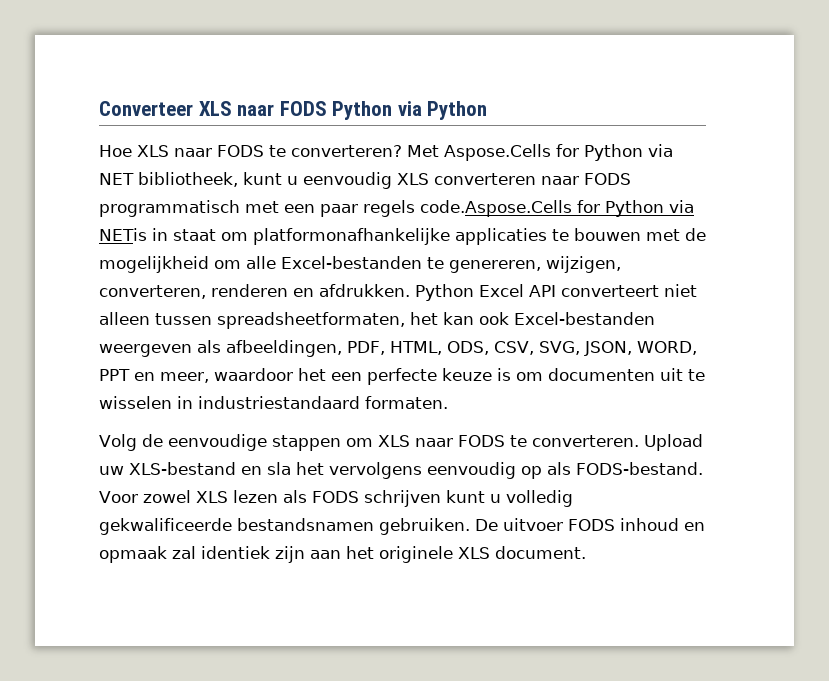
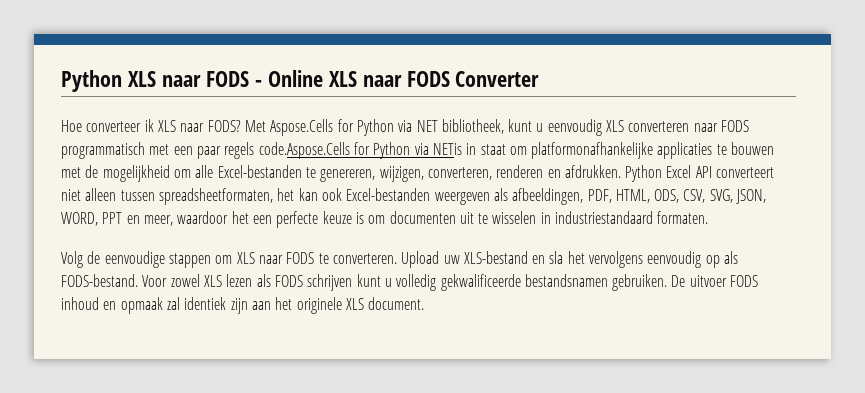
- Converteer XLS naar FODS Python via Python
- Hoe XLS naar FODS te converteren?
+ Python XLS naar FODS - Online XLS naar FODS Converter
+ Hoe converteer ik XLS naar FODS?

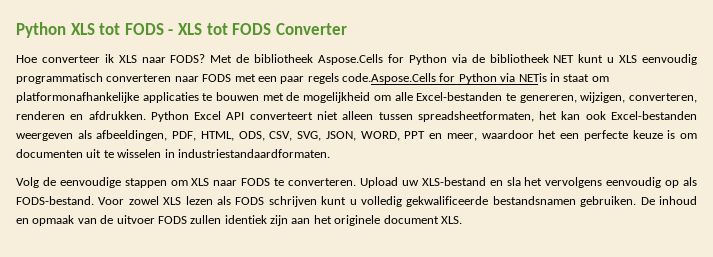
- Python XLS naar FODS - Online XLS naar FODS Converter
+ Python XLS tot FODS - XLS tot FODS Converter
- Met Aspose.Cells for Python via NET bibliotheek, kunt u eenvoudig XLS converteren naar FODS programmatisch met een paar regels code.Aspose.Cells for Python via NETis in staat om platformonafhankelijke applicaties te bouwen met de mogelijkheid om alle Excel-bestanden te genereren, wijzigen, converteren, renderen en afdrukken.
+ Met de bibliotheek Aspose.Cells for Python via de bibliotheek NET kunt u XLS eenvoudig programmatisch converteren naar FODS met een paar regels code.Aspose.Cells for Python via NETis in staat om platformonafhankelijke applicaties te bouwen met de mogelijkheid om alle Excel-bestanden te genereren, wijzigen, converteren, renderen en afdrukken.
- Python Excel API converteert niet alleen tussen spreadsheetformaten, het kan ook Excel-bestanden weergeven als afbeeldingen, PDF, HTML, ODS, CSV, SVG, JSON, WORD, PPT en meer, waardoor het een perfecte keuze is om documenten uit te wisselen in industriestandaard formaten.
+ Python Excel API converteert niet alleen tussen spreadsheetformaten, het kan ook Excel-bestanden weergeven als afbeeldingen, PDF, HTML, ODS, CSV, SVG, JSON, WORD, PPT en meer, waardoor het een perfecte keuze is om documenten uit te wisselen in industriestandaardformaten.
- De uitvoer FODS inhoud en opmaak zal identiek zijn aan het originele XLS document.
+ De inhoud en opmaak van de uitvoer FODS zullen identiek zijn aan het originele document XLS.

